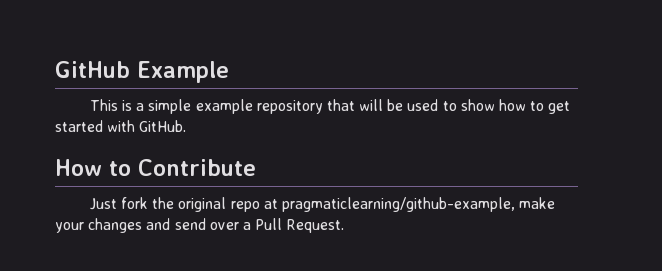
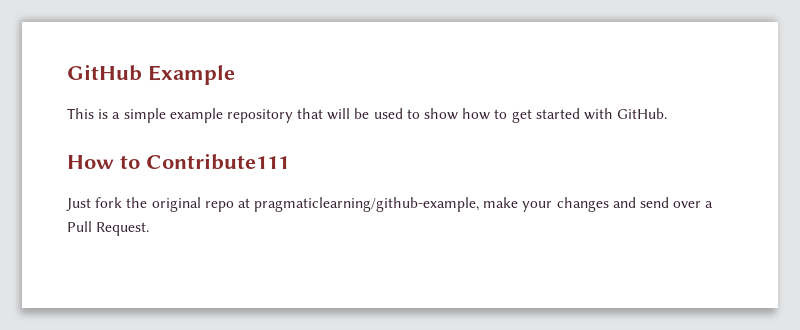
- How to Contribute
+ How to Contribute111

